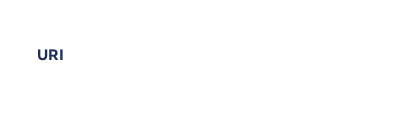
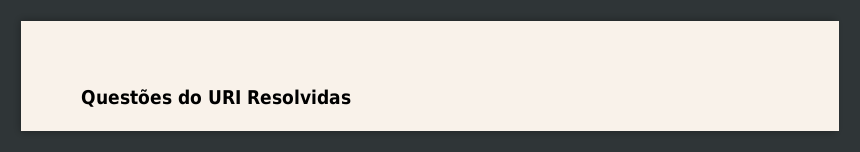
- URI
+ Questões do URI Resolvidas

